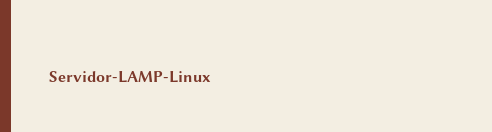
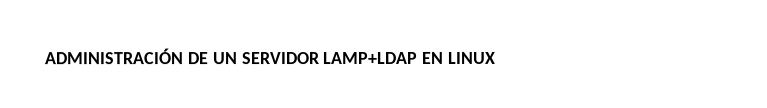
- Servidor-LAMP-Linux
+ ADMINISTRACIÓN DE UN SERVIDOR LAMP+LDAP EN LINUX

